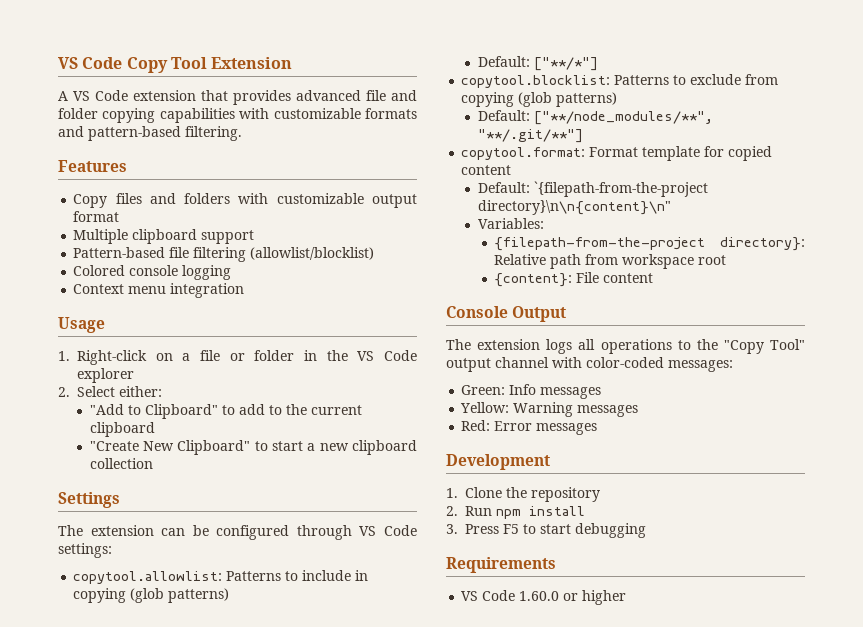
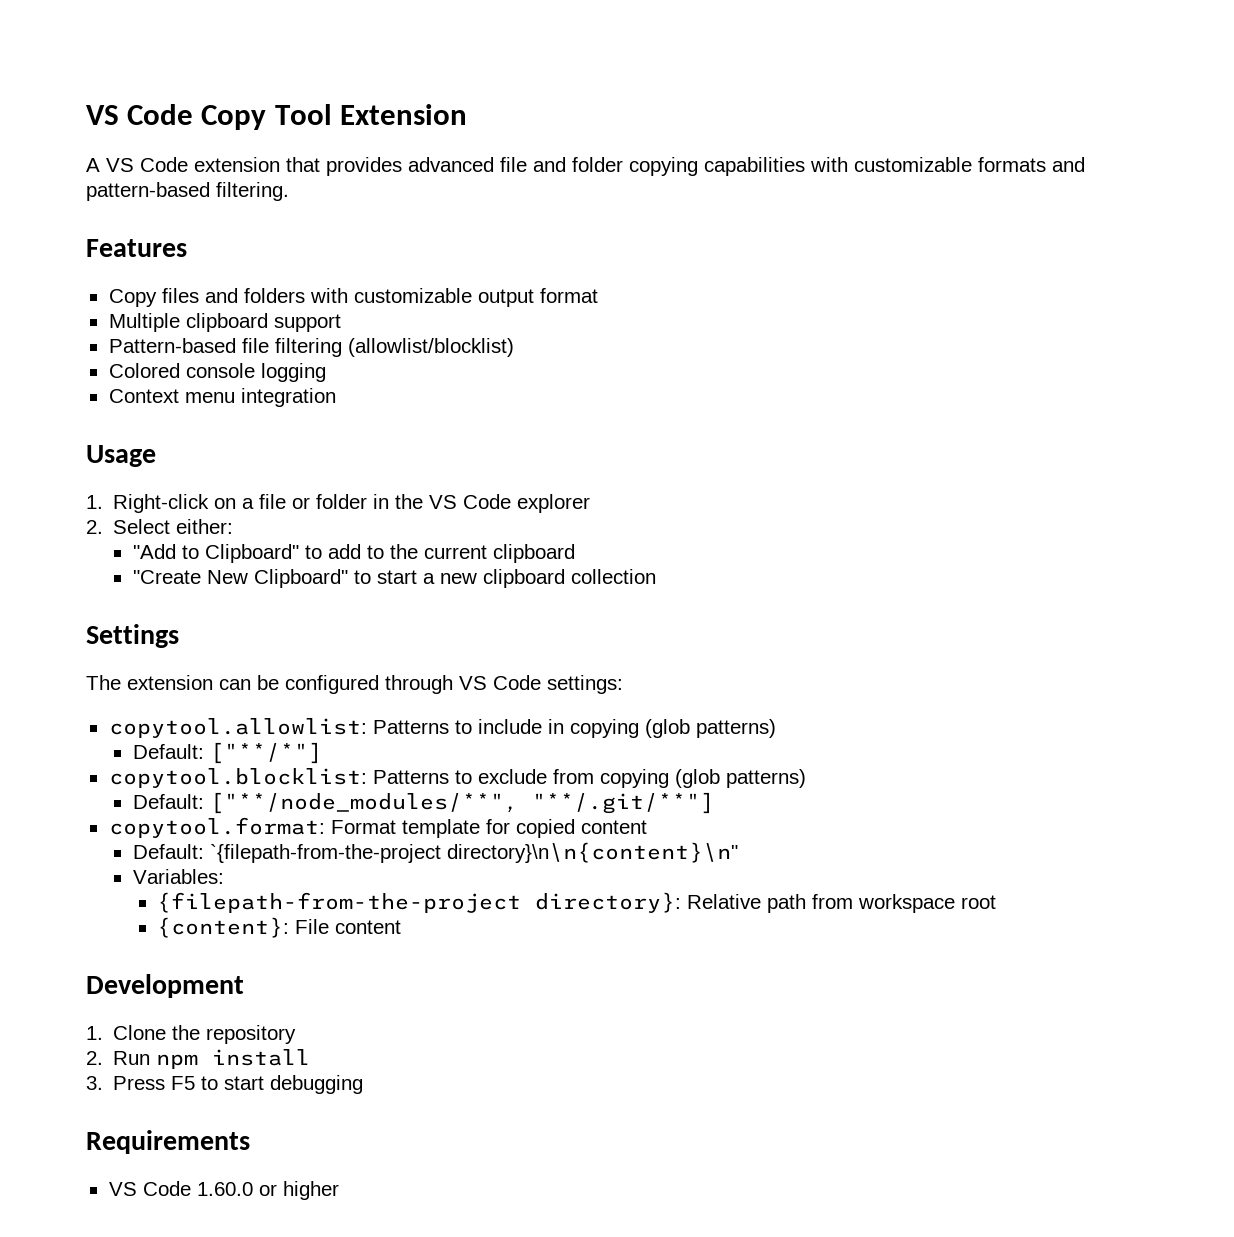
- Console Output
- The extension logs all operations to the "Copy Tool" output channel with color-coded messages:
- Green: Info messages
- Yellow: Warning messages
- Red: Error messages

